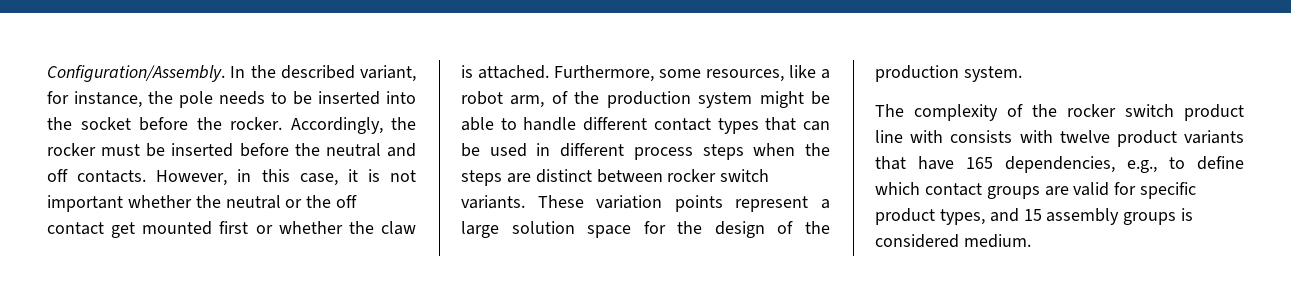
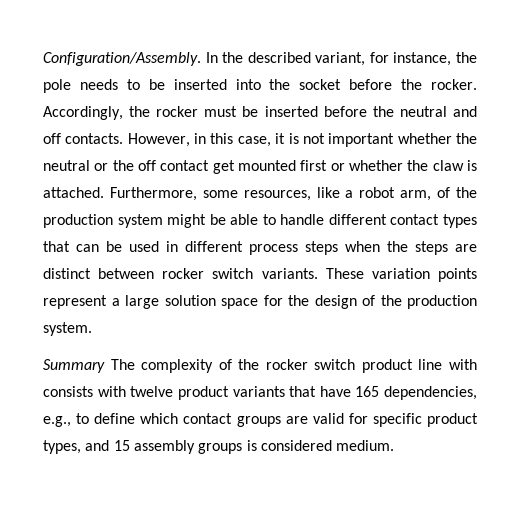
- The complexity of the rocker switch product line with consists with twelve product variants that have 165 dependencies, e.g., to define which contact groups are valid for specific product types, and 15 assembly groups is considered medium.
+ Summary The complexity of the rocker switch product line with consists with twelve product variants that have 165 dependencies, e.g., to define which contact groups are valid for specific product types, and 15 assembly groups is considered medium.

